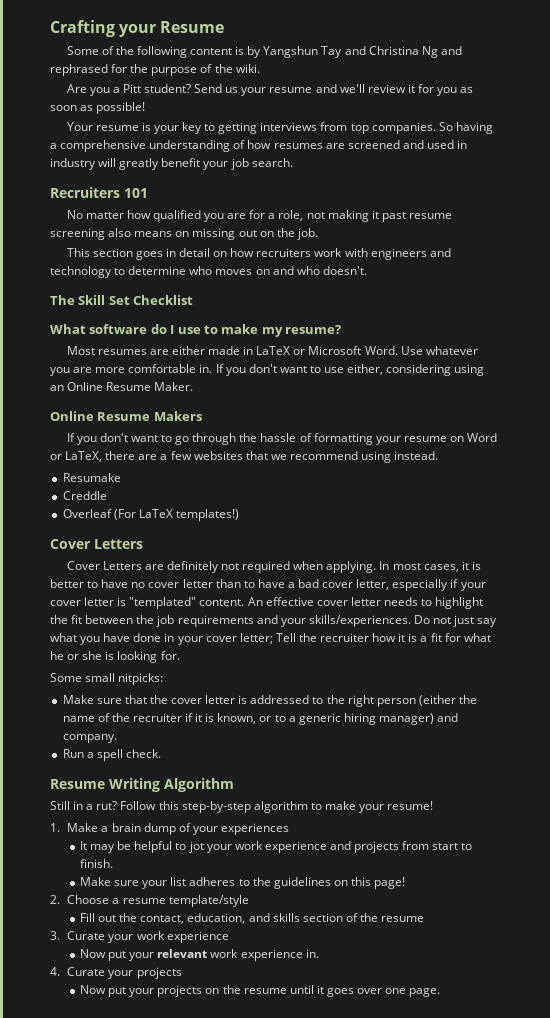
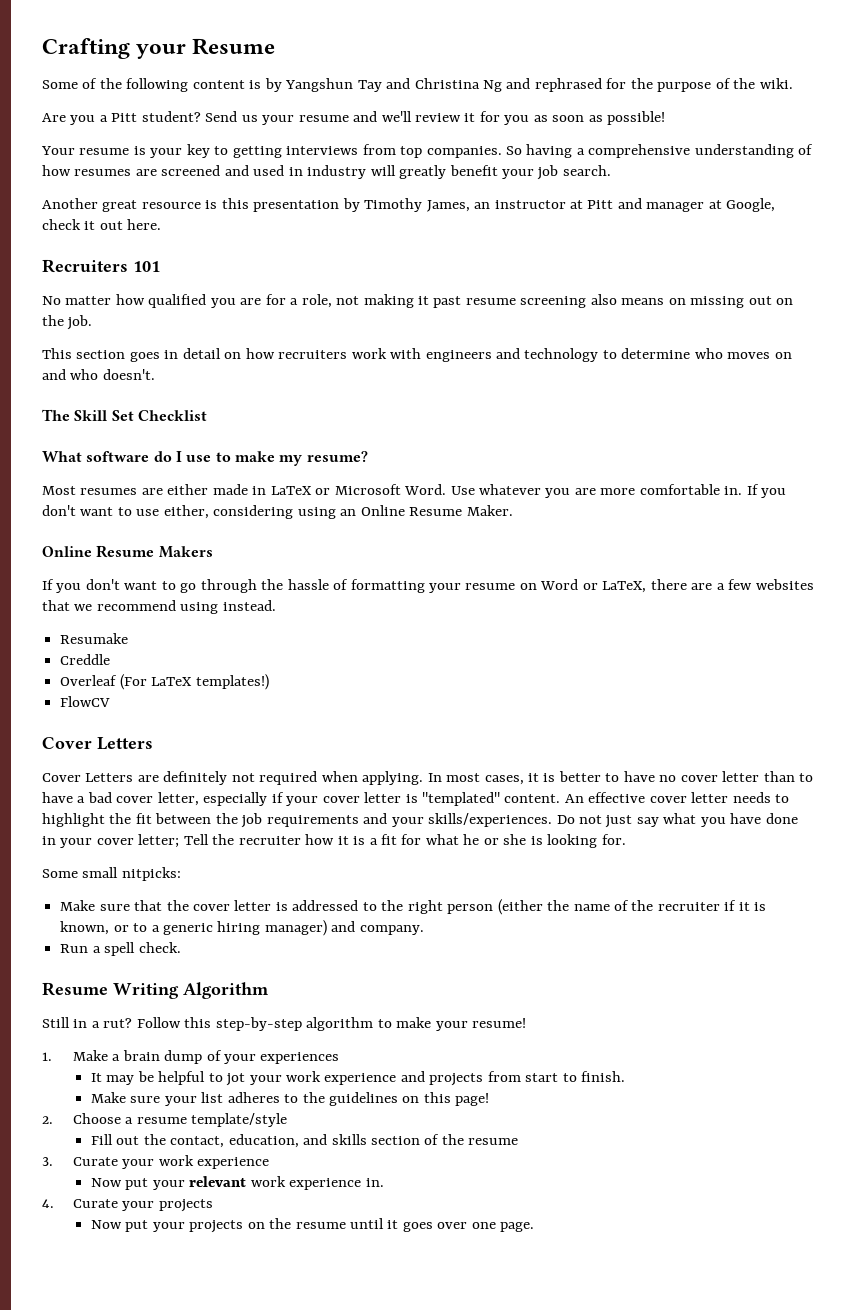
+ Another great resource is this presentation by Timothy James, an instructor at Pitt and manager at Google, check it out here.
+ FlowCV

